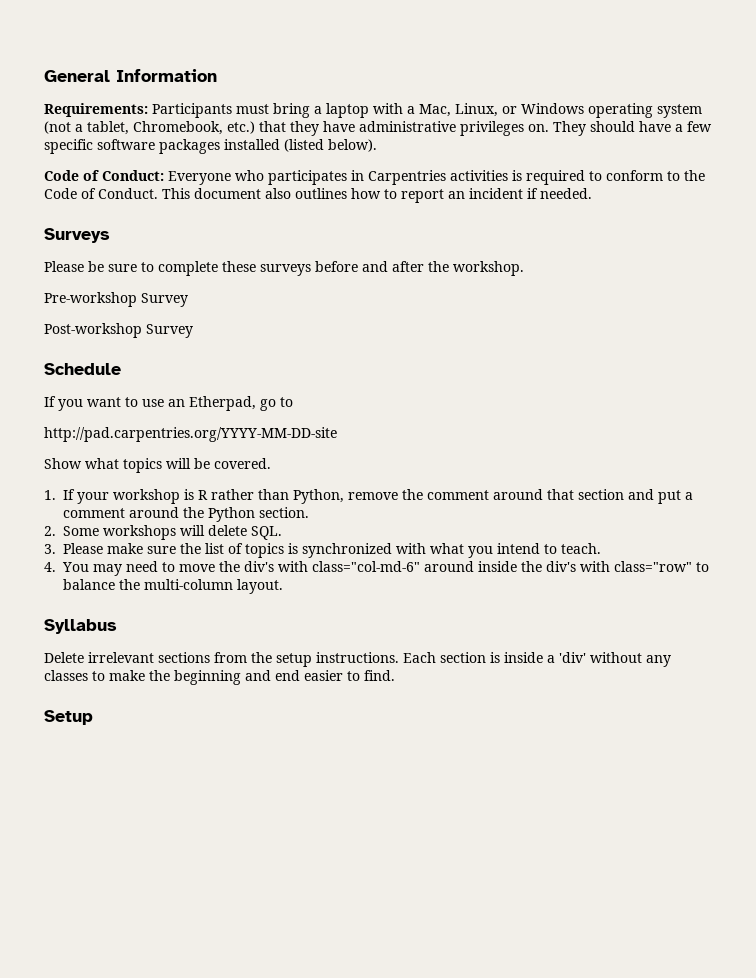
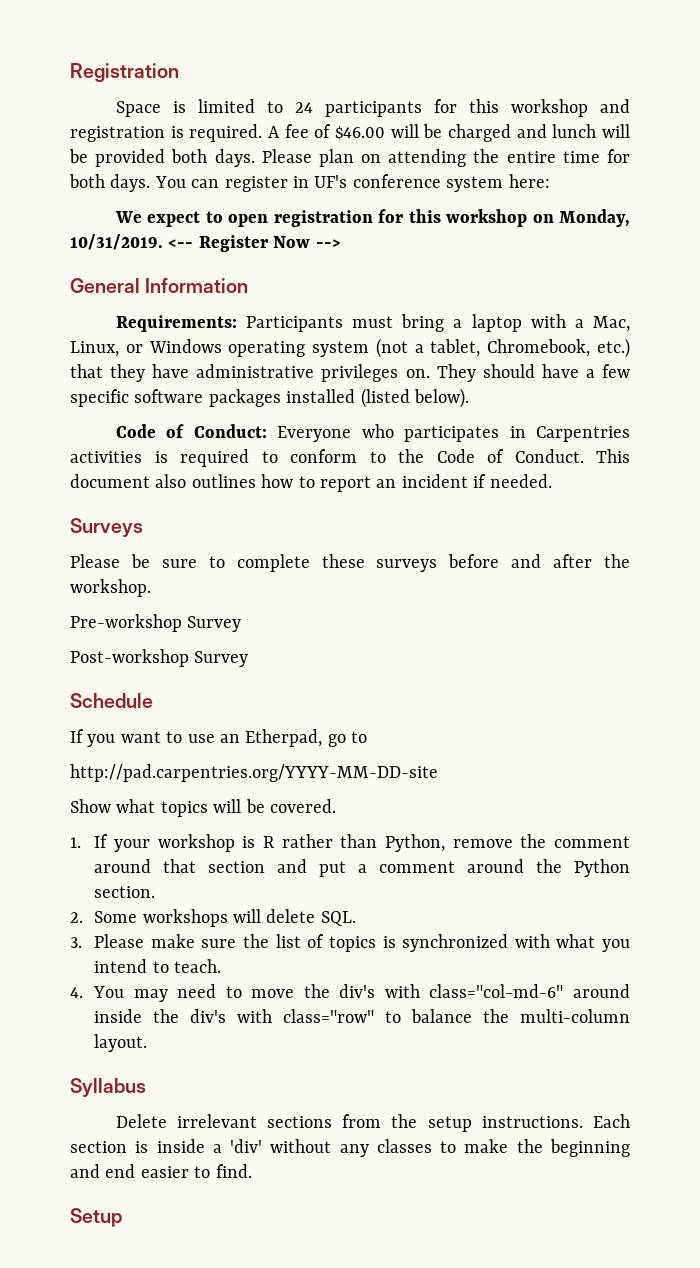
+ Registration
+ Space is limited to 24 participants for this workshop and registration is required. A fee of $46.00 will be charged and lunch will be provided both days. Please plan on attending the entire time for both days. You can register in UF's conference system here:
+ We expect to open registration for this workshop on Monday, 10/31/2019. <-- Register Now -->

